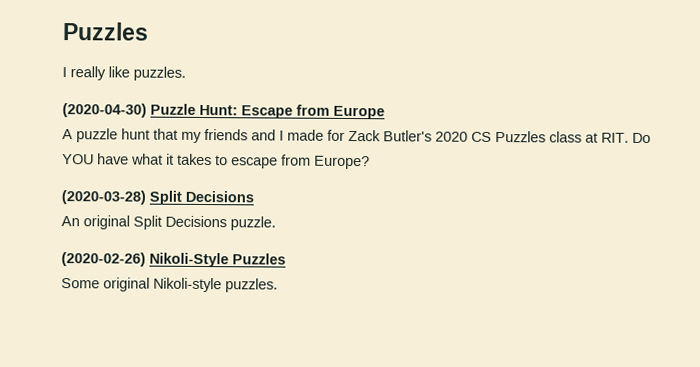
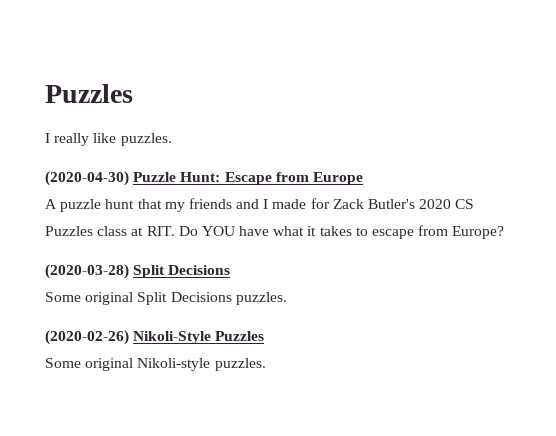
- An original Split Decisions puzzle.
+ Some original Split Decisions puzzles.

